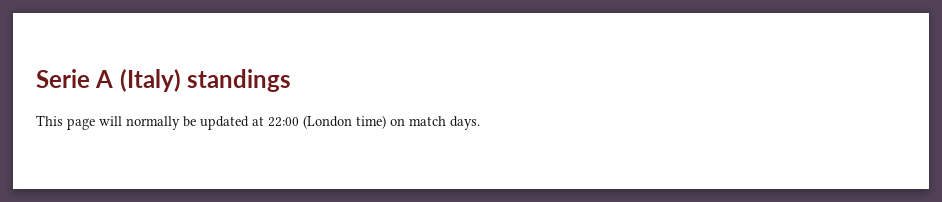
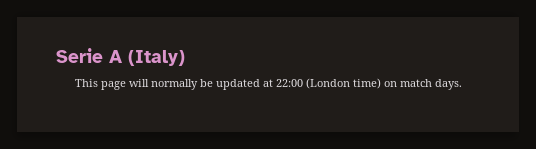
- Serie A (Italy) standings
+ Serie A (Italy)

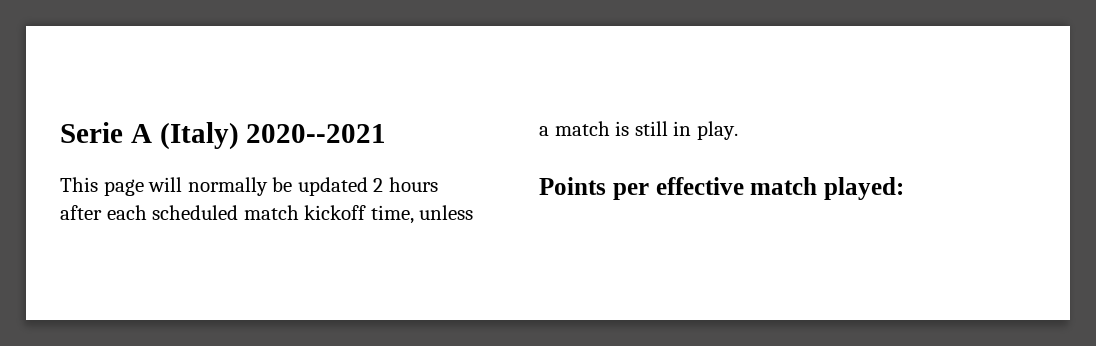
- Serie A (Italy)
+ Serie A (Italy) 2020--2021
- This page will normally be updated at 22:00 (London time) on match days.
+ This page will normally be updated 2 hours after each scheduled match kickoff time, unless a match is still in play.
+ Points per effective match played:

